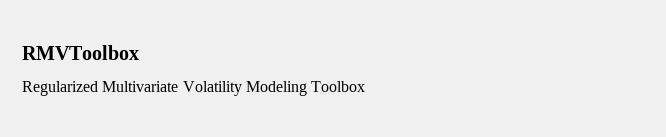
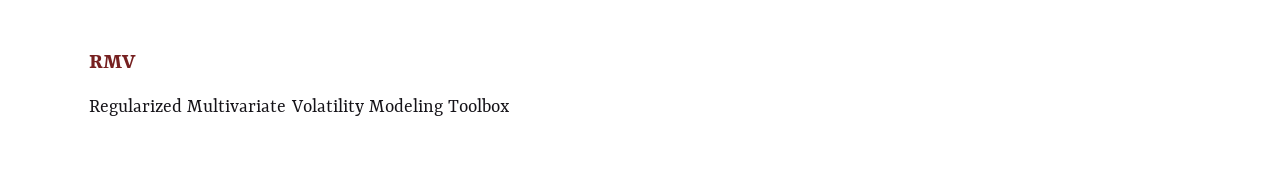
- RMVToolbox
+ RMV

